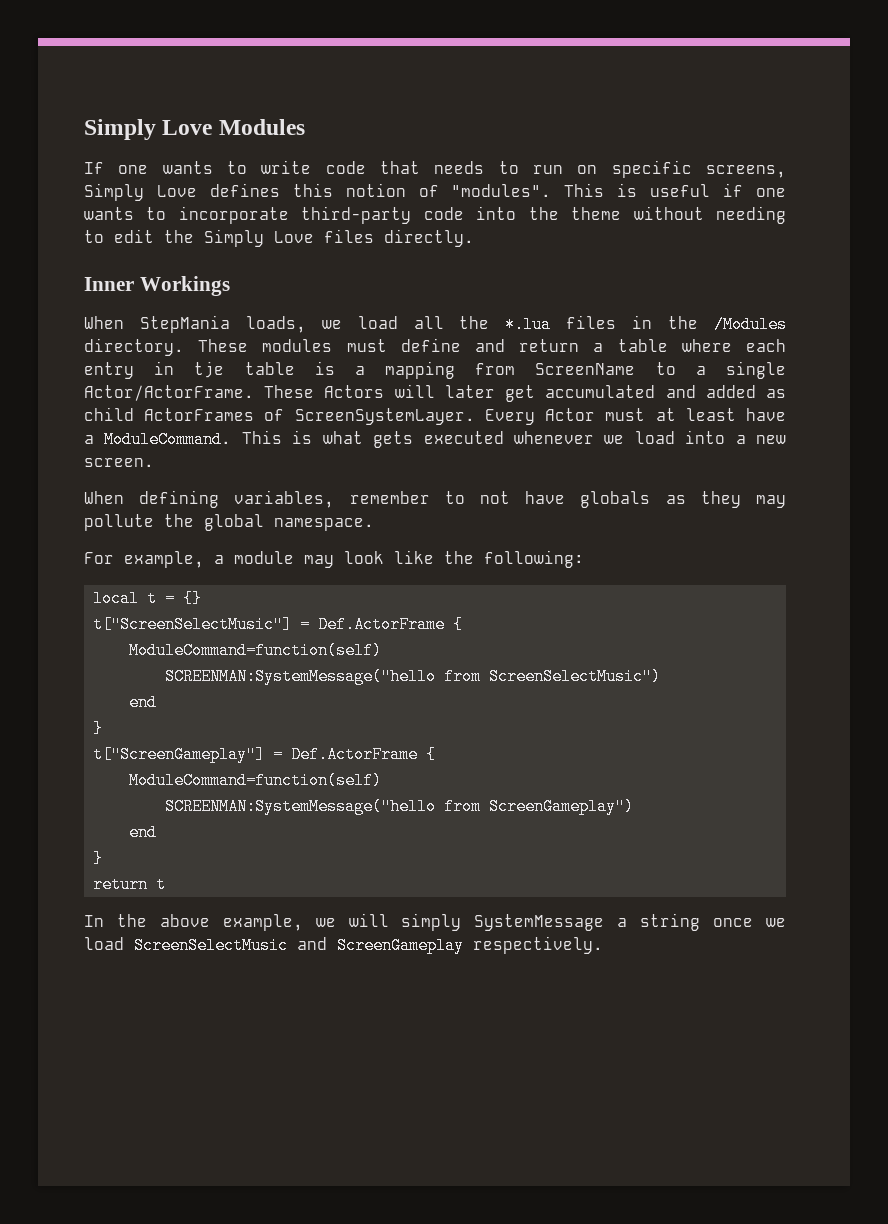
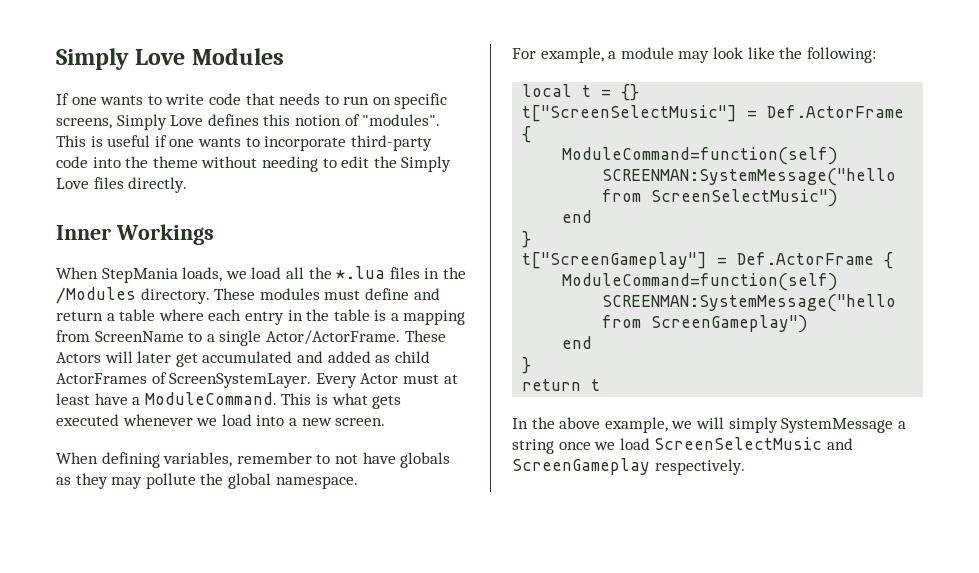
- These modules must define and return a table where each entry in tje table is a mapping from ScreenName to a single Actor/ActorFrame.
+ These modules must define and return a table where each entry in the table is a mapping from ScreenName to a single Actor/ActorFrame.

